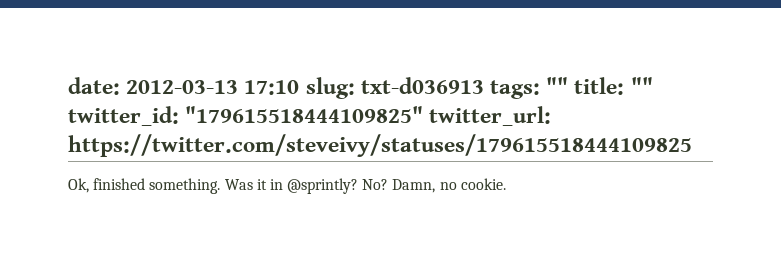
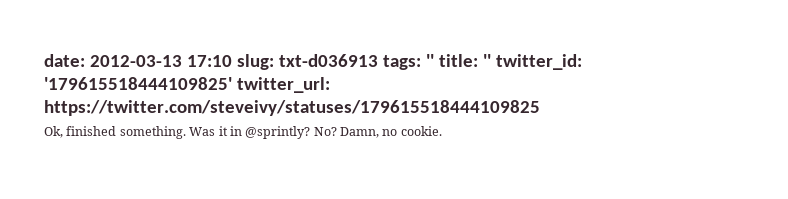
- date: 2012-03-13 17:10 slug: txt-d036913 tags: "" title: "" twitter_id: "179615518444109825" twitter_url: https://twitter.com/steveivy/statuses/179615518444109825
+ date: 2012-03-13 17:10 slug: txt-d036913 tags: '' title: '' twitter_id: '179615518444109825' twitter_url: https://twitter.com/steveivy/statuses/179615518444109825

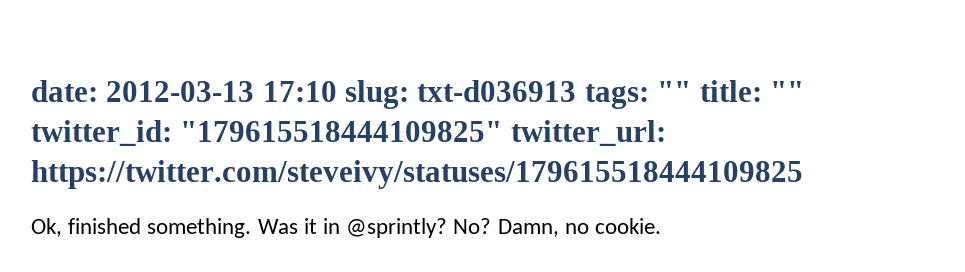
- date: 2012-03-13 17:10 slug: txt-d036913 tags: '' title: '' twitter_id: '179615518444109825' twitter_url: https://twitter.com/steveivy/statuses/179615518444109825
+ date: 2012-03-13 17:10 slug: txt-d036913 tags: "" title: "" twitter_id: "179615518444109825" twitter_url: https://twitter.com/steveivy/statuses/179615518444109825

